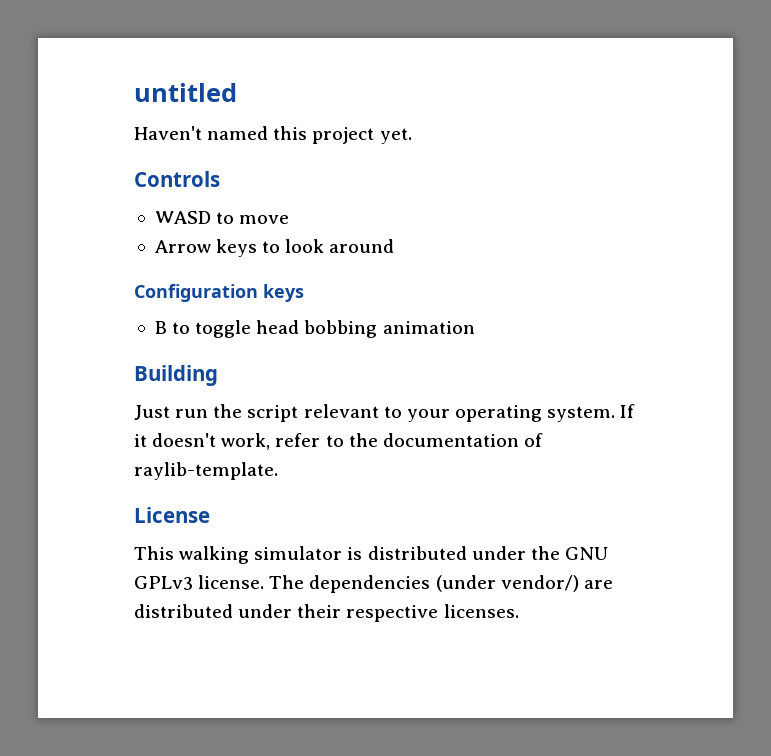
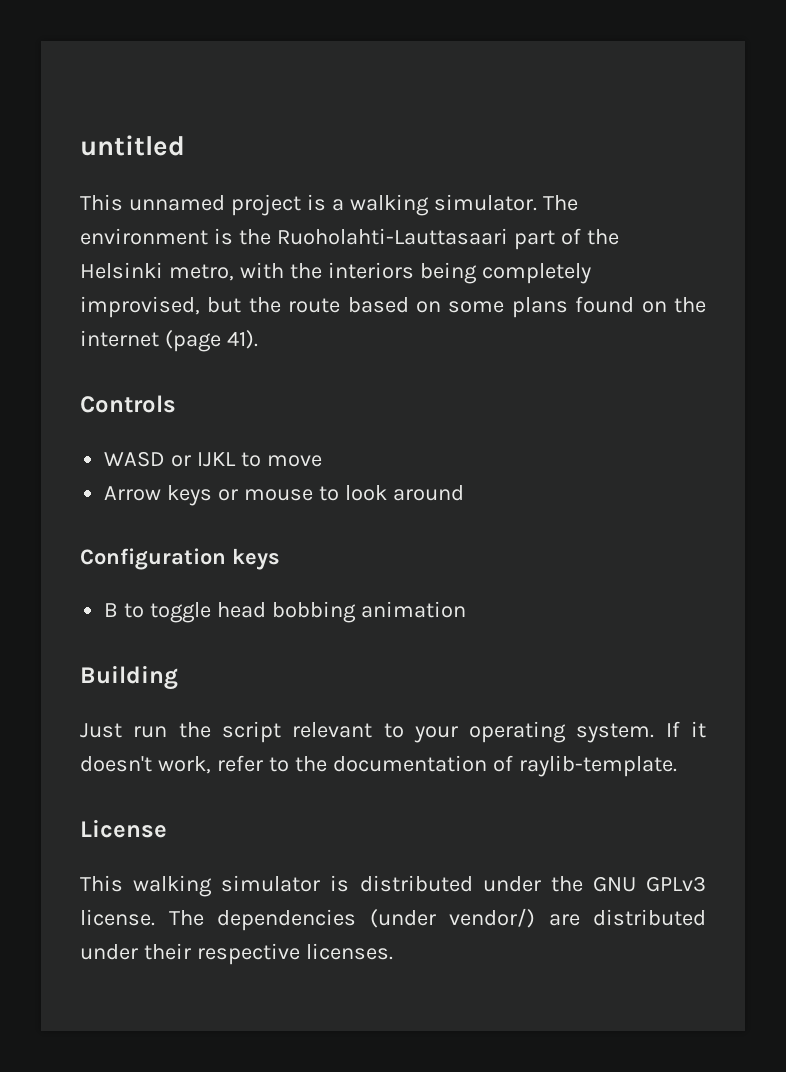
- Haven't named this project yet.
+ This unnamed project is a walking simulator. The environment is the Ruoholahti-Lauttasaari part of the Helsinki metro, with the interiors being completely improvised, but the route based on some plans found on the internet (page 41).
- WASD to move
+ WASD or IJKL to move
- Arrow keys to look around
+ Arrow keys or mouse to look around

